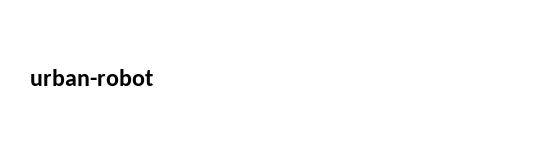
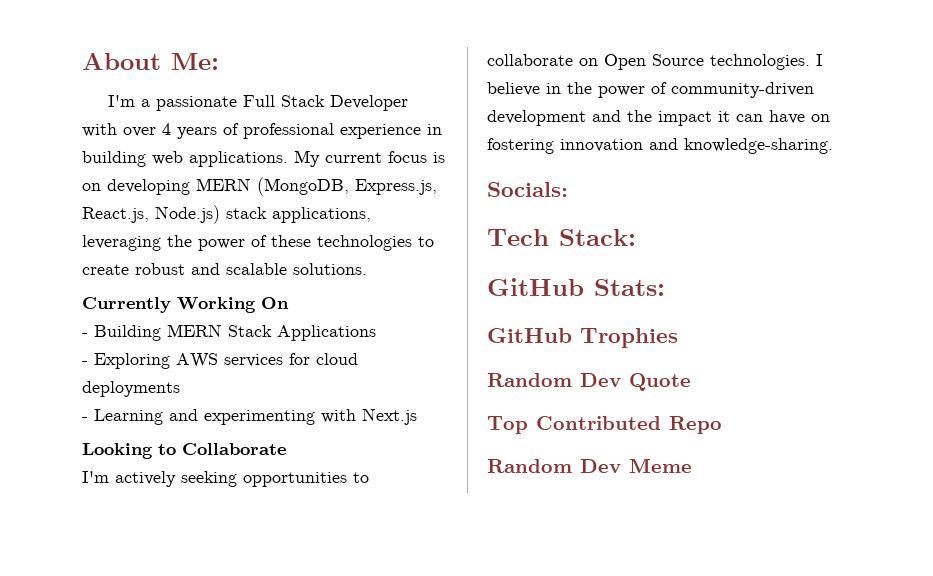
- urban-robot
+ About Me:
+ I'm a passionate Full Stack Developer with over 4 years of professional experience in building web applications. My current focus is on developing MERN (MongoDB, Express.js, React.js, Node.js) stack applications, leveraging the power of these technologies to create robust and scalable solutions.
+ Currently Working On
+ - Building MERN Stack Applications
+ - Exploring AWS services for cloud deployments
+ - Learning and experimenting with Next.js
+ Looking to Collaborate
+ I'm actively seeking opportunities to collaborate on Open Source technologies. I believe in the power of community-driven development and the impact it can have on fostering innovation and knowledge-sharing.
+ Socials:
+ Tech Stack:
+ GitHub Stats:
+ GitHub Trophies
+ Random Dev Quote
+ Top Contributed Repo
+ Random Dev Meme

